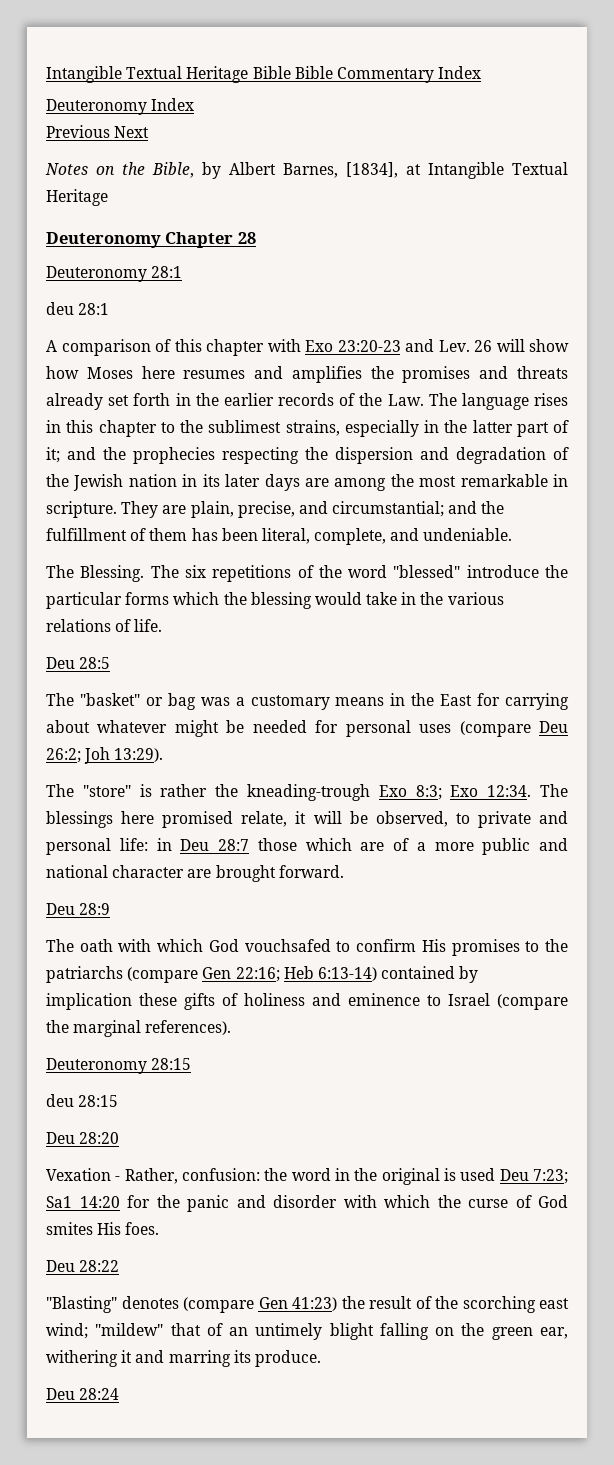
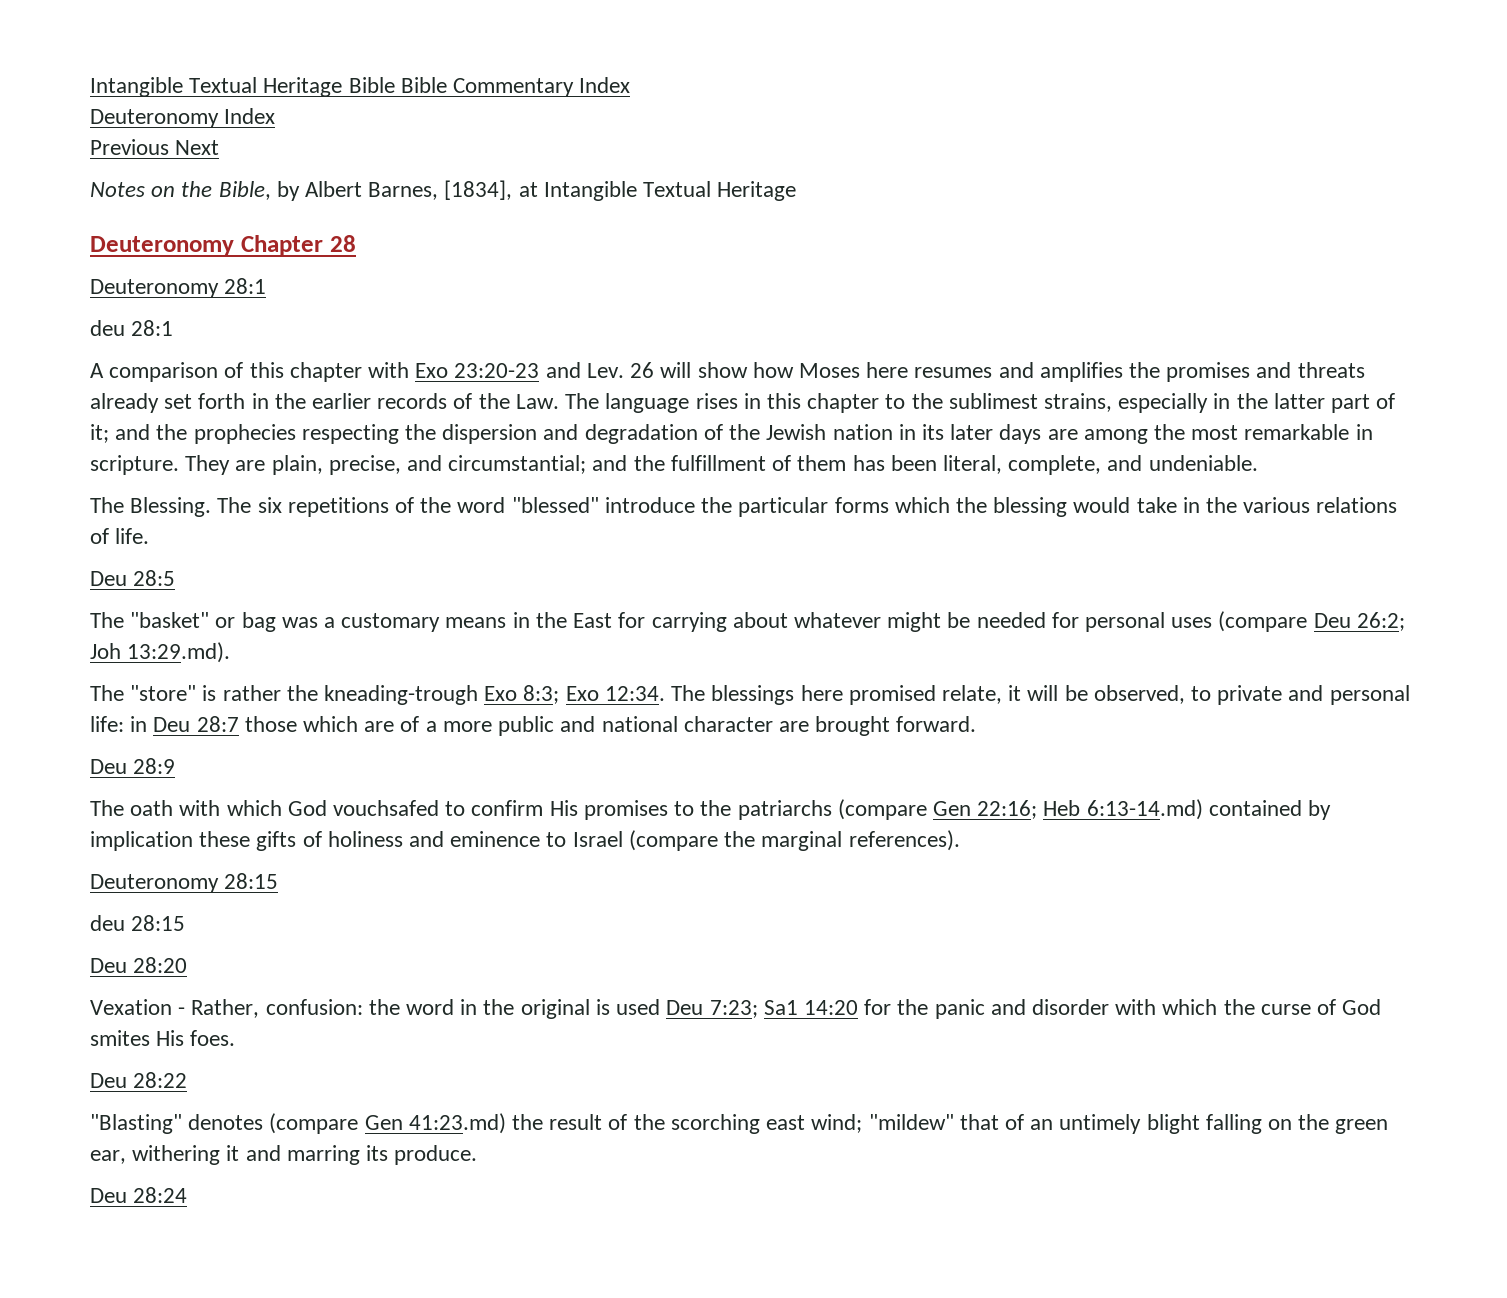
- The "basket" or bag was a customary means in the East for carrying about whatever might be needed for personal uses (compare Deu 26:2; Joh 13:29).
+ The "basket" or bag was a customary means in the East for carrying about whatever might be needed for personal uses (compare Deu 26:2; Joh 13:29.md).
- The oath with which God vouchsafed to confirm His promises to the patriarchs (compare Gen 22:16; Heb 6:13-14) contained by implication these gifts of holiness and eminence to Israel (compare the marginal references).
+ The oath with which God vouchsafed to confirm His promises to the patriarchs (compare Gen 22:16; Heb 6:13-14.md) contained by implication these gifts of holiness and eminence to Israel (compare the marginal references).
- "Blasting" denotes (compare Gen 41:23) the result of the scorching east wind; "mildew" that of an untimely blight falling on the green ear, withering it and marring its produce.
+ "Blasting" denotes (compare Gen 41:23.md) the result of the scorching east wind; "mildew" that of an untimely blight falling on the green ear, withering it and marring its produce.

